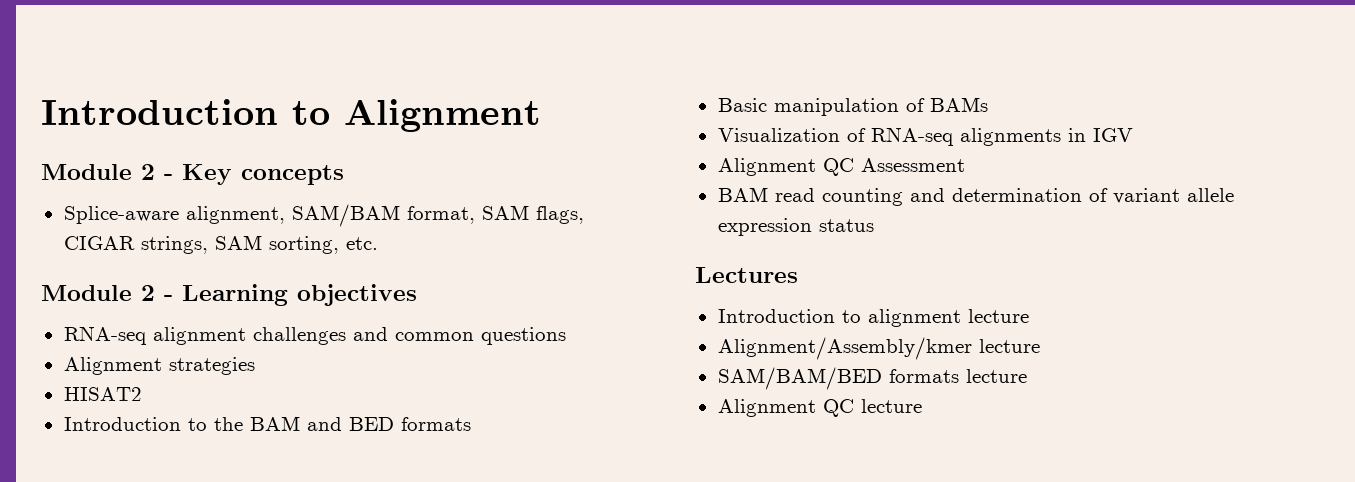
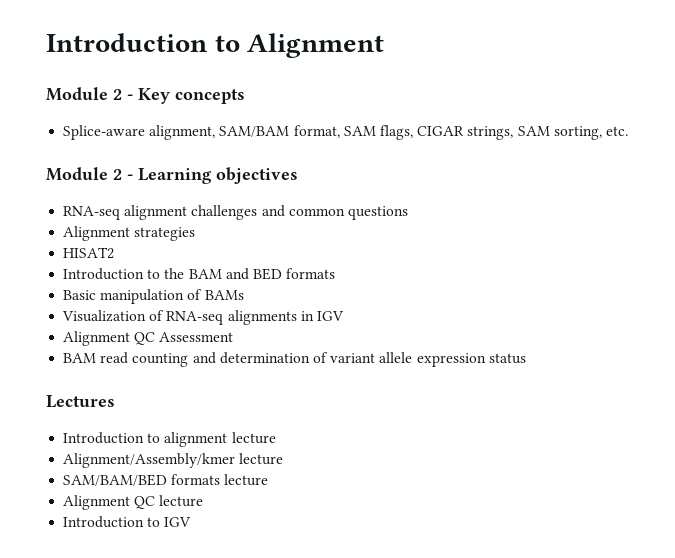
+ Introduction to IGV

